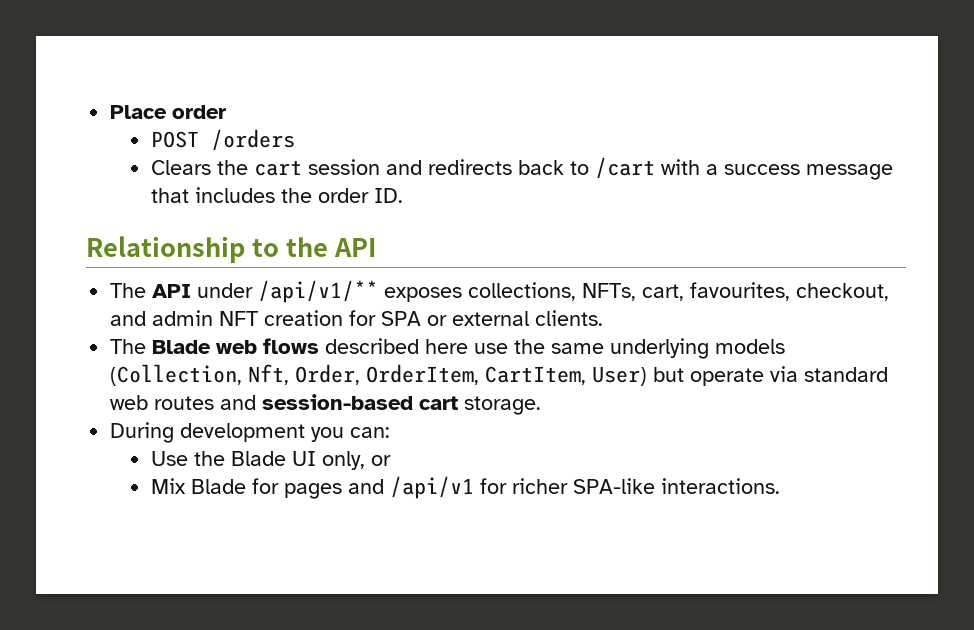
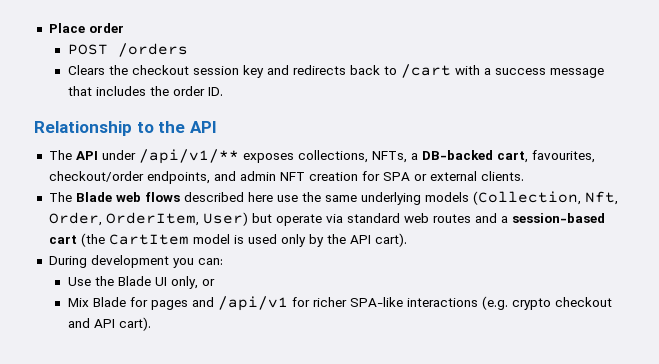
- Clears the cart session and redirects back to /cart with a success message that includes the order ID.
+ Clears the checkout session key and redirects back to /cart with a success message that includes the order ID.
- The API under /api/v1/** exposes collections, NFTs, cart, favourites, checkout, and admin NFT creation for SPA or external clients.
+ The API under /api/v1/** exposes collections, NFTs, a DB-backed cart, favourites, checkout/order endpoints, and admin NFT creation for SPA or external clients.
- The Blade web flows described here use the same underlying models (Collection, Nft, Order, OrderItem, CartItem, User) but operate via standard web routes and session-based cart storage.
+ The Blade web flows described here use the same underlying models (Collection, Nft, Order, OrderItem, User) but operate via standard web routes and a session-based cart (the CartItem model is used only by the API cart).
- Mix Blade for pages and /api/v1 for richer SPA-like interactions.
+ Mix Blade for pages and /api/v1 for richer SPA-like interactions (e.g. crypto checkout and API cart).

